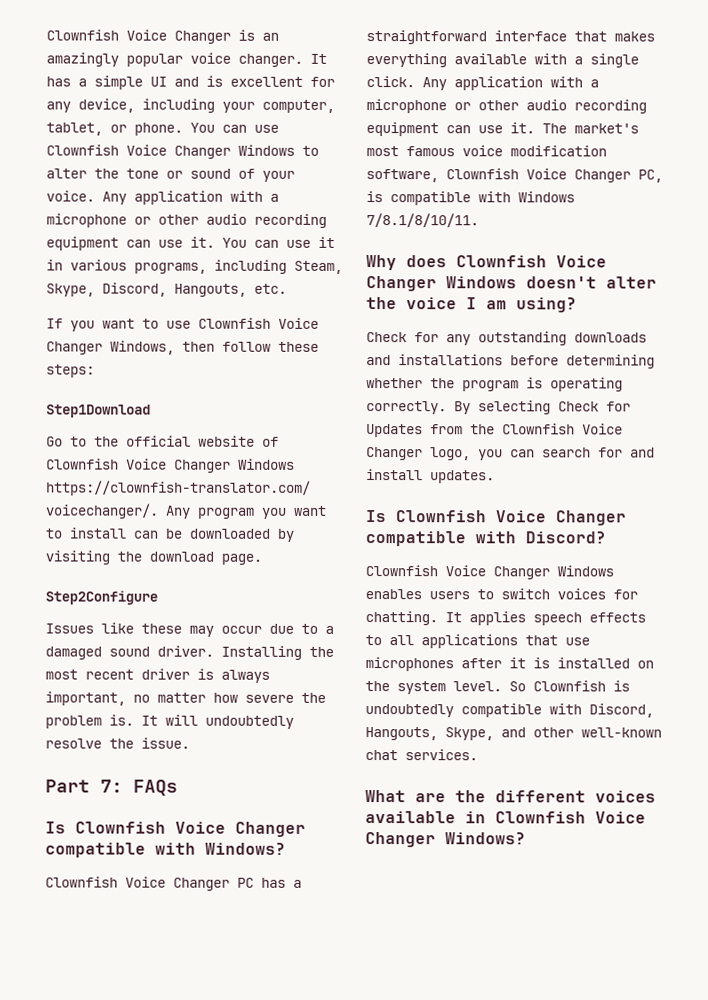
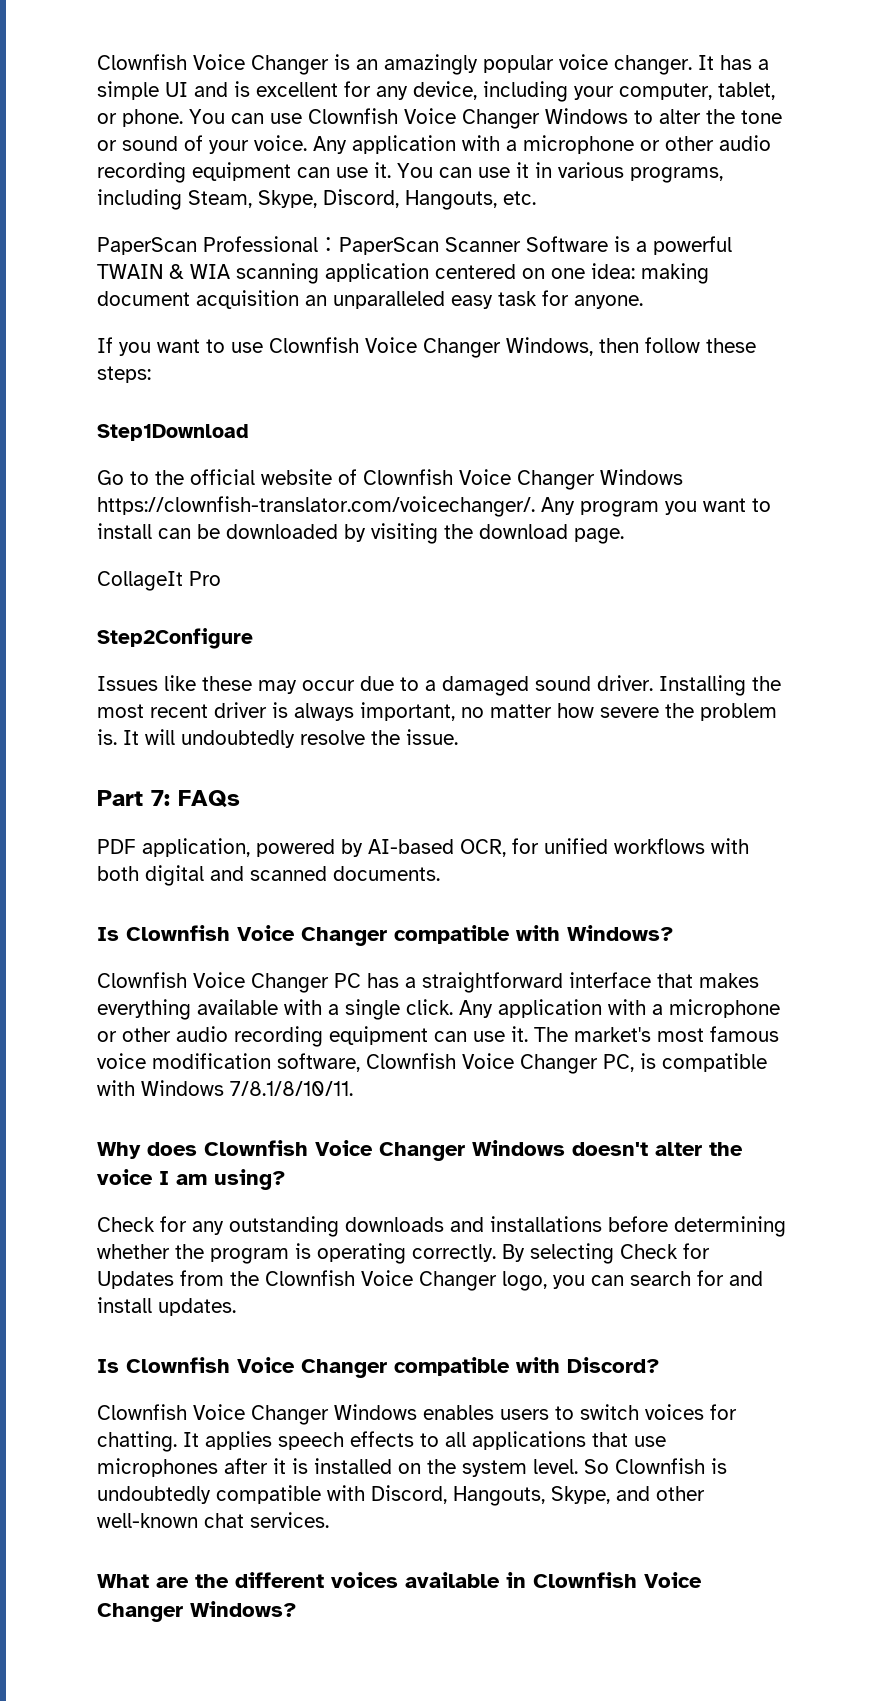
+ PaperScan Professional：PaperScan Scanner Software is a powerful TWAIN & WIA scanning application centered on one idea: making document acquisition an unparalleled easy task for anyone.
+ CollageIt Pro
+ PDF application, powered by AI-based OCR, for unified workflows with both digital and scanned documents.

